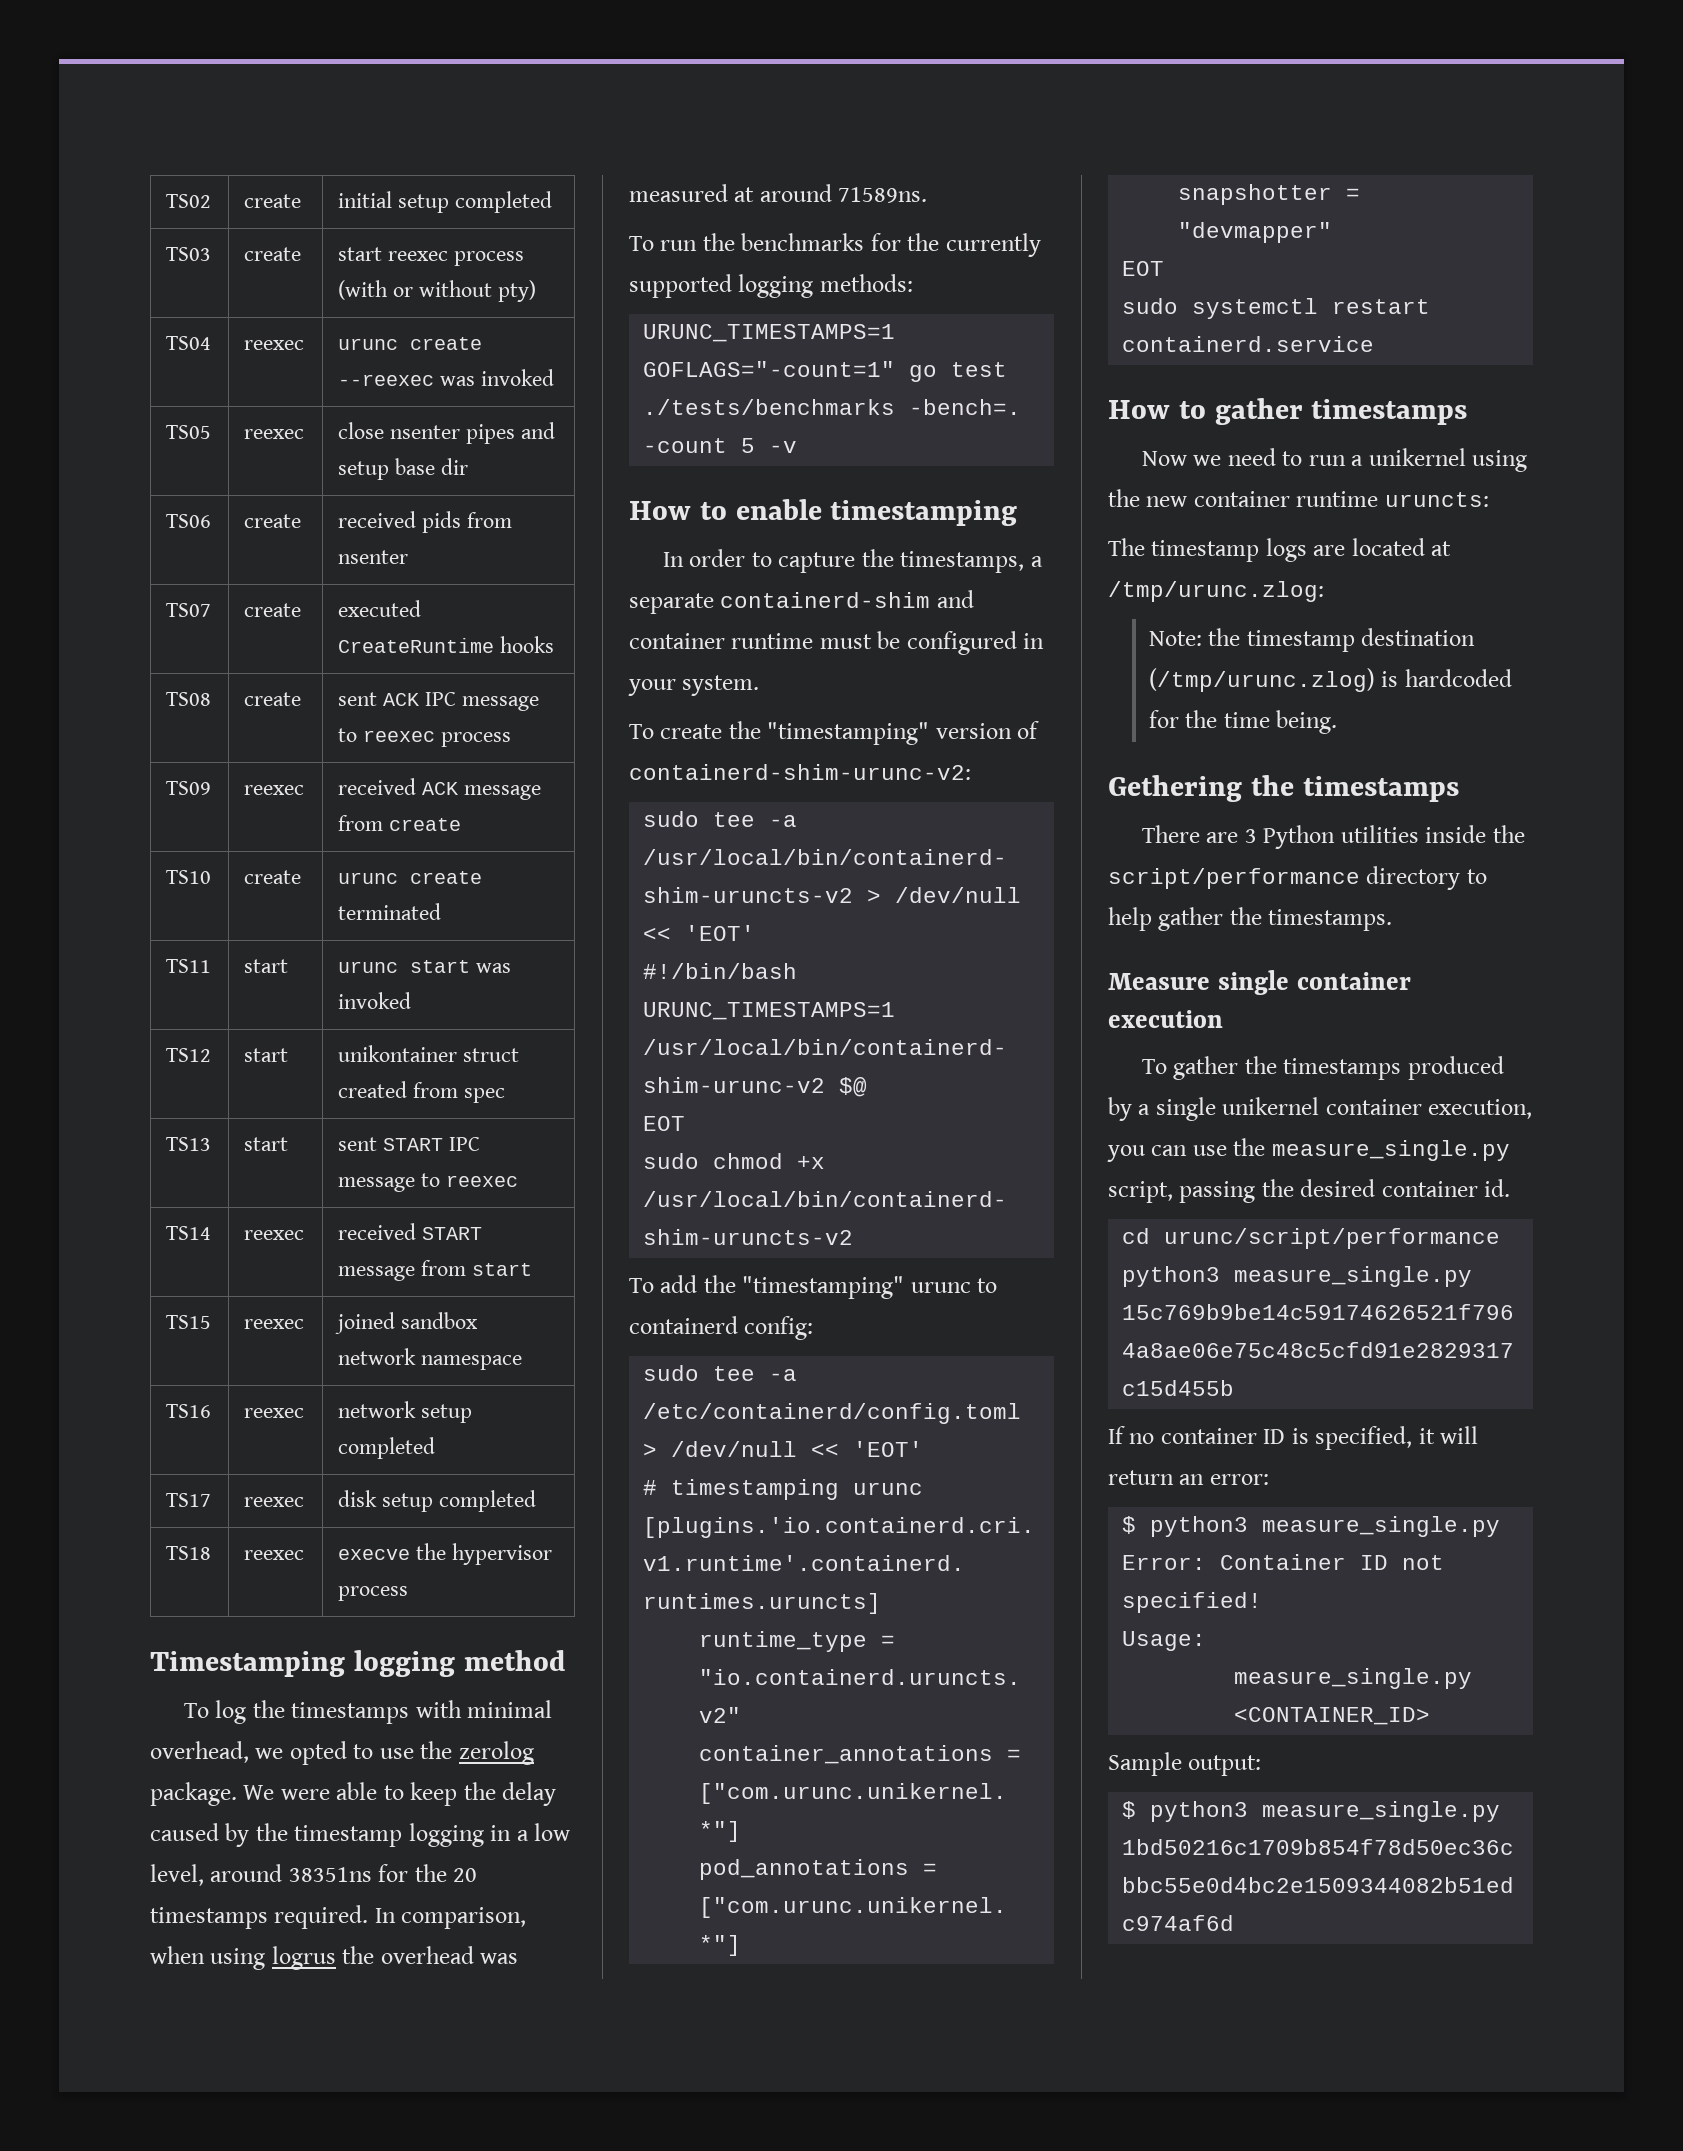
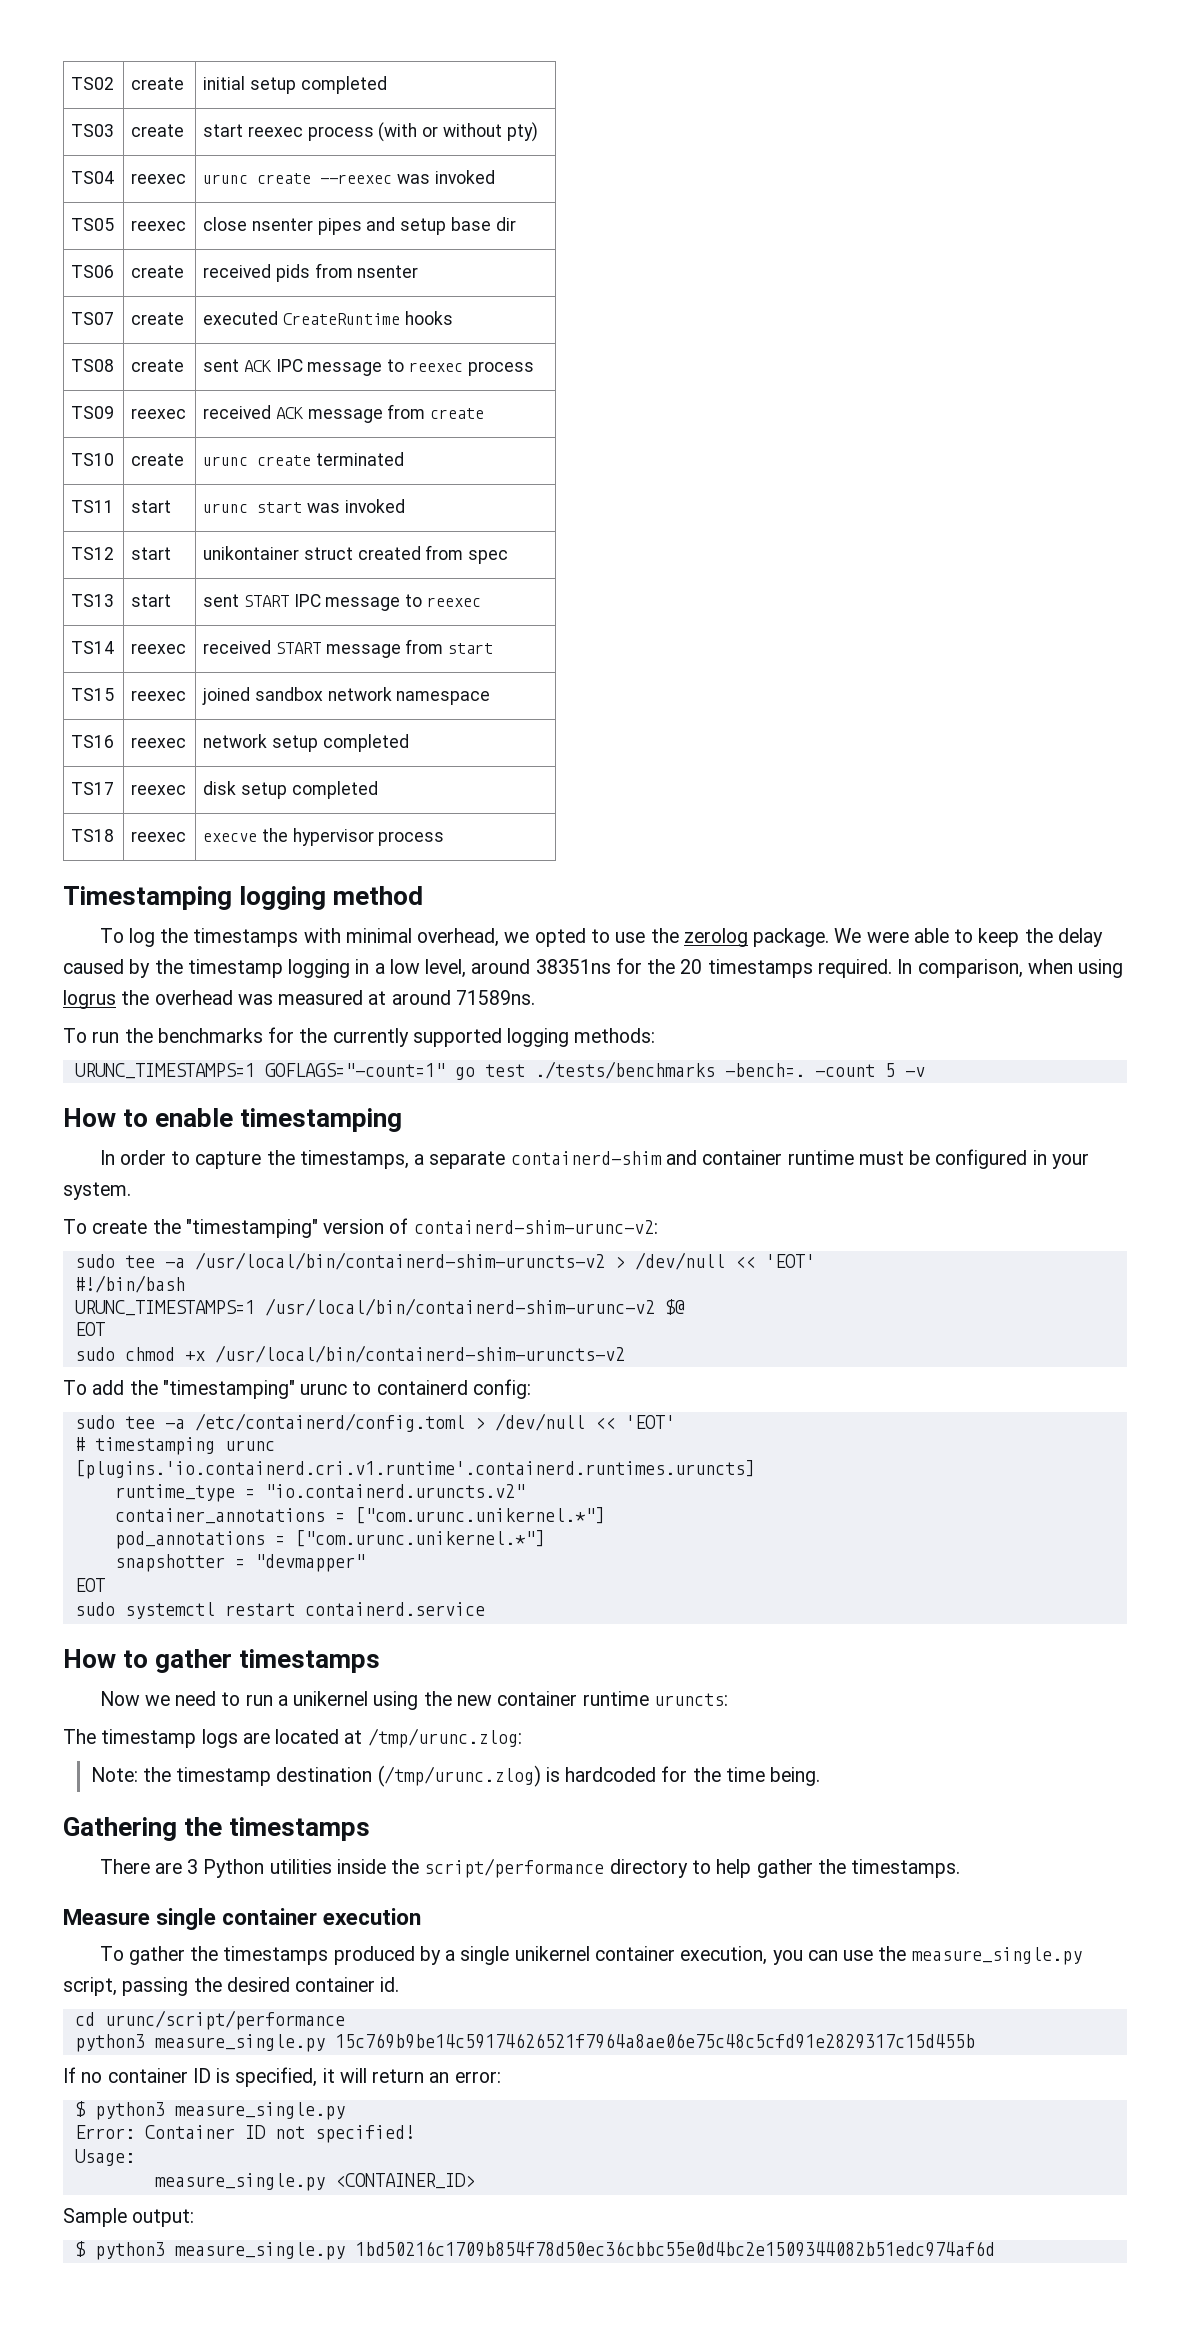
- Gethering the timestamps
+ Gathering the timestamps

